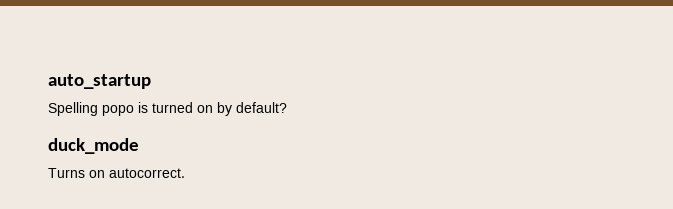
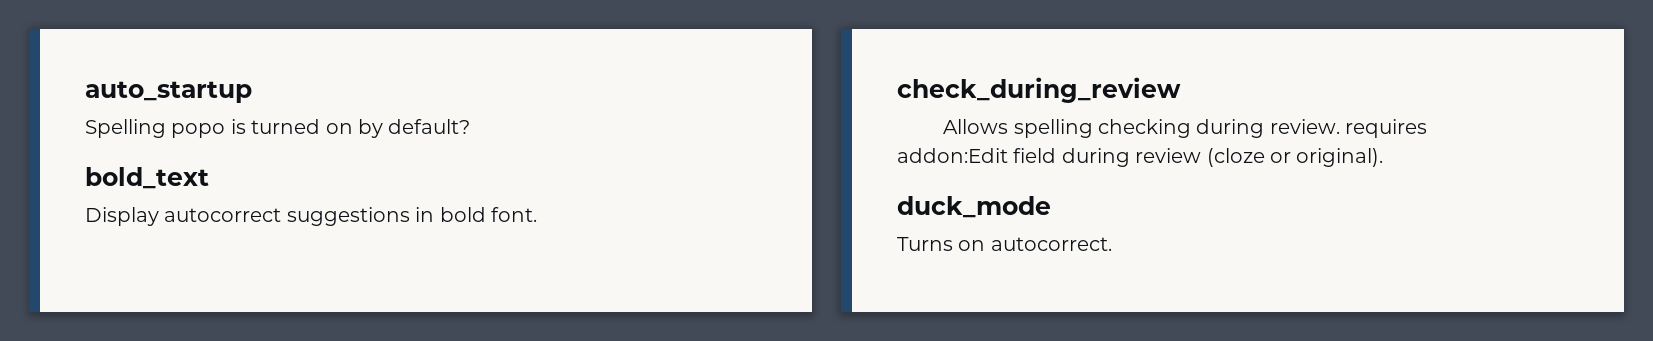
+ bold_text
+ Display autocorrect suggestions in bold font.
+ check_during_review
+ Allows spelling checking during review. requires addon:Edit field during review (cloze or original).

